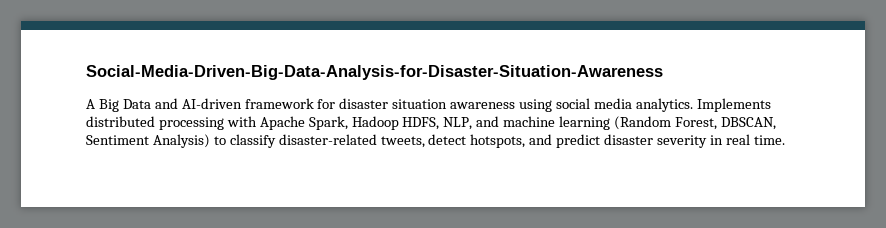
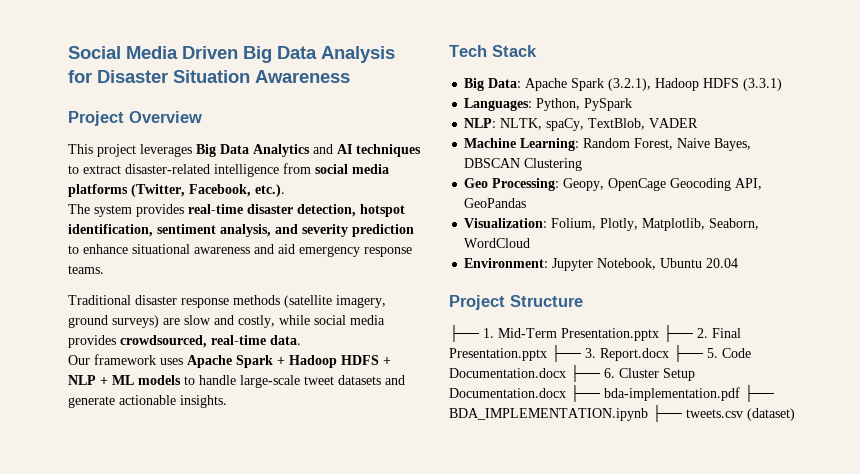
- Social-Media-Driven-Big-Data-Analysis-for-Disaster-Situation-Awareness
- A Big Data and AI-driven framework for disaster situation awareness using social media analytics. Implements distributed processing with Apache Spark, Hadoop HDFS, NLP, and machine learning (Random Forest, DBSCAN, Sentiment Analysis) to classify disaster-related tweets, detect hotspots, and predict disaster severity in real time.
+ Social Media Driven Big Data Analysis for Disaster Situation Awareness
+ Project Overview
+ This project leverages Big Data Analytics and AI techniques to extract disaster-related intelligence from social media platforms (Twitter, Facebook, etc.).
+ The system provides real-time disaster detection, hotspot identification, sentiment analysis, and severity prediction to enhance situational awareness and aid emergency response teams.
+ Traditional disaster response methods (satellite imagery, ground surveys) are slow and costly, while social media provides crowdsourced, real-time data.
+ Our framework uses Apache Spark + Hadoop HDFS + NLP + ML models to handle large-scale tweet datasets and generate actionable insights.
+ Tech Stack
+ Big Data: Apache Spark (3.2.1), Hadoop HDFS (3.3.1)
+ Languages: Python, PySpark
+ NLP: NLTK, spaCy, TextBlob, VADER
+ Machine Learning: Random Forest, Naive Bayes, DBSCAN Clustering
+ Geo Processing: Geopy, OpenCage Geocoding API, GeoPandas
+ Visualization: Folium, Plotly, Matplotlib, Seaborn, WordCloud
+ Environment: Jupyter Notebook, Ubuntu 20.04
+ Project Structure
+ ├── 1. Mid-Term Presentation.pptx ├── 2. Final Presentation.pptx ├── 3. Report.docx ├── 5. Code Documentation.docx ├── 6. Cluster Setup Documentation.docx ├── bda-implementation.pdf ├── BDA_IMPLEMENTATION.ipynb ├── tweets.csv (dataset)

